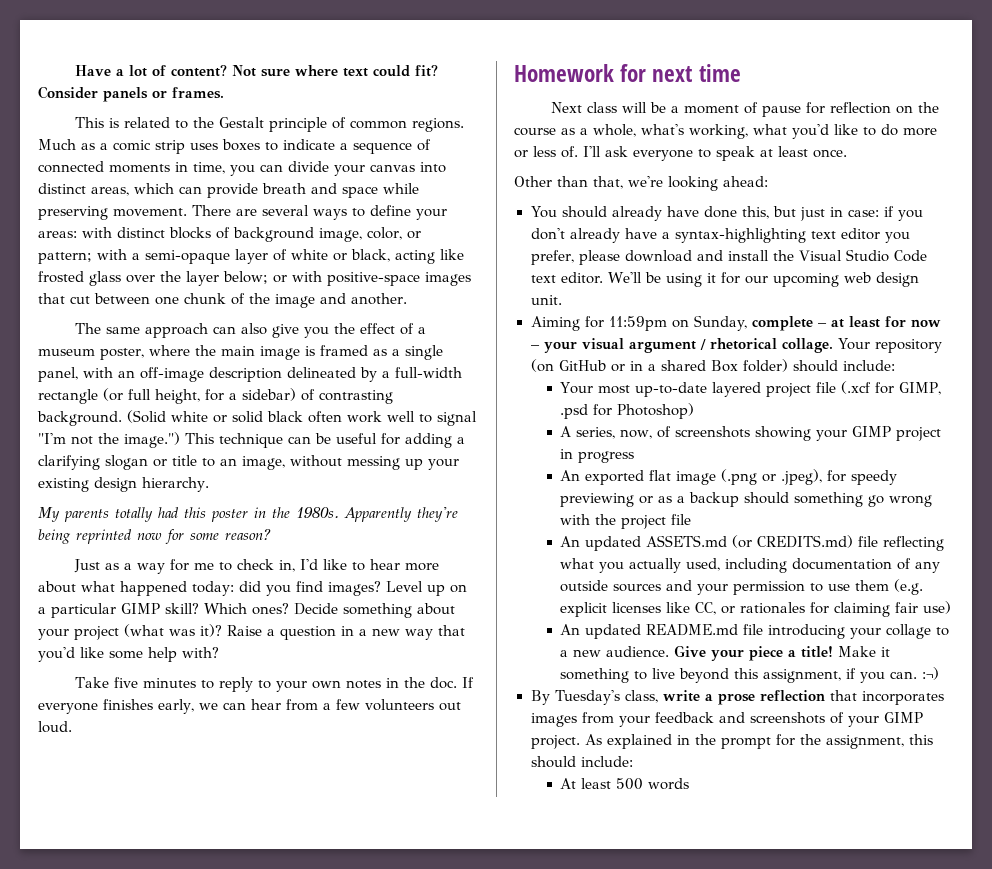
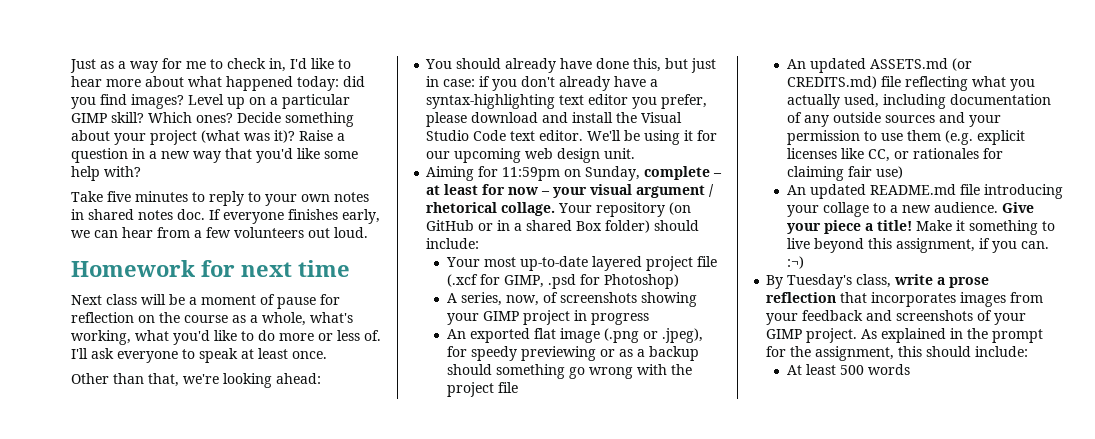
- Have a lot of content? Not sure where text could fit? Consider panels or frames.
- This is related to the Gestalt principle of common regions. Much as a comic strip uses boxes to indicate a sequence of connected moments in time, you can divide your canvas into distinct areas, which can provide breath and space while preserving movement. There are several ways to define your areas: with distinct blocks of background image, color, or pattern; with a semi-opaque layer of white or black, acting like frosted glass over the layer below; or with positive-space images that cut between one chunk of the image and another.
- The same approach can also give you the effect of a museum poster, where the main image is framed as a single panel, with an off-image description delineated by a full-width rectangle (or full height, for a sidebar) of contrasting background. (Solid white or solid black often work well to signal "I'm not the image.") This technique can be useful for adding a clarifying slogan or title to an image, without messing up your existing design hierarchy.
- My parents totally had this poster in the 1980s. Apparently they're being reprinted now for some reason?
- Take five minutes to reply to your own notes in the doc.
+ Take five minutes to reply to your own notes in shared notes doc.

